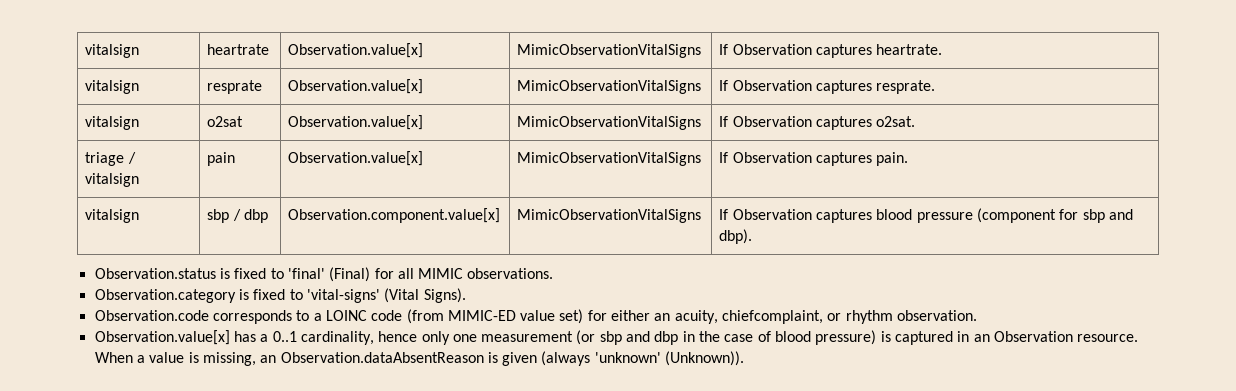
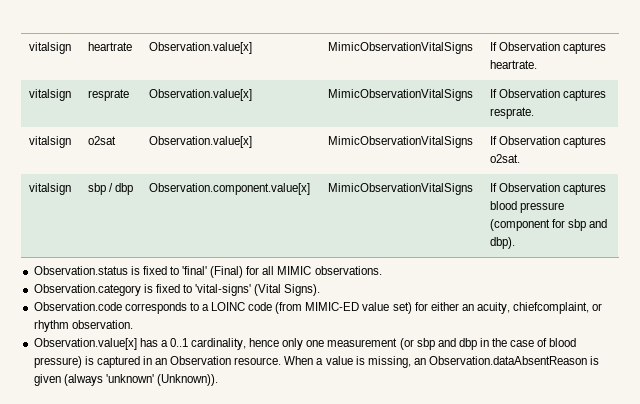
- triage / vitalsign | pain | Observation.value[x] | MimicObservationVitalSigns | If Observation captures pain.

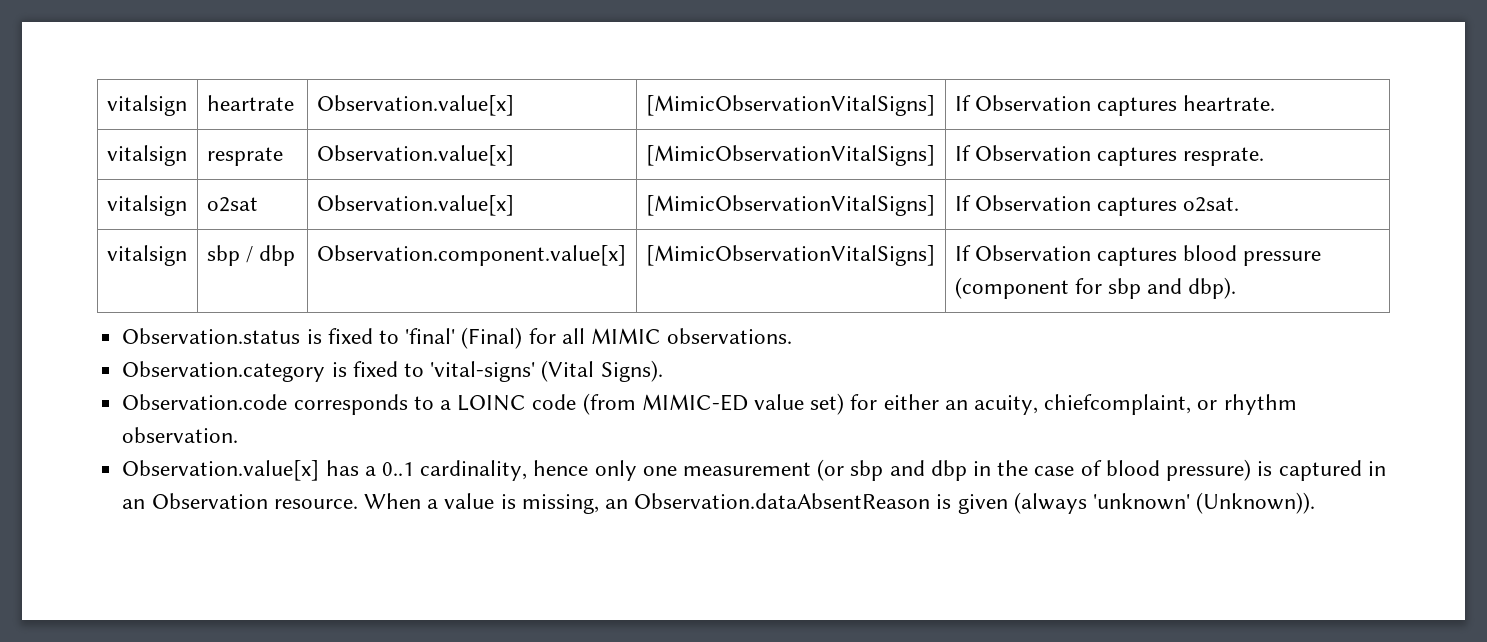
- vitalsign | heartrate | Observation.value[x] | MimicObservationVitalSigns | If Observation captures heartrate.
+ vitalsign | heartrate | Observation.value[x] | [MimicObservationVitalSigns] | If Observation captures heartrate.
- vitalsign | resprate | Observation.value[x] | MimicObservationVitalSigns | If Observation captures resprate.
+ vitalsign | resprate | Observation.value[x] | [MimicObservationVitalSigns] | If Observation captures resprate.
- vitalsign | o2sat | Observation.value[x] | MimicObservationVitalSigns | If Observation captures o2sat.
+ vitalsign | o2sat | Observation.value[x] | [MimicObservationVitalSigns] | If Observation captures o2sat.
- vitalsign | sbp / dbp | Observation.component.value[x] | MimicObservationVitalSigns | If Observation captures blood pressure (component for sbp and dbp).
+ vitalsign | sbp / dbp | Observation.component.value[x] | [MimicObservationVitalSigns] | If Observation captures blood pressure (component for sbp and dbp).

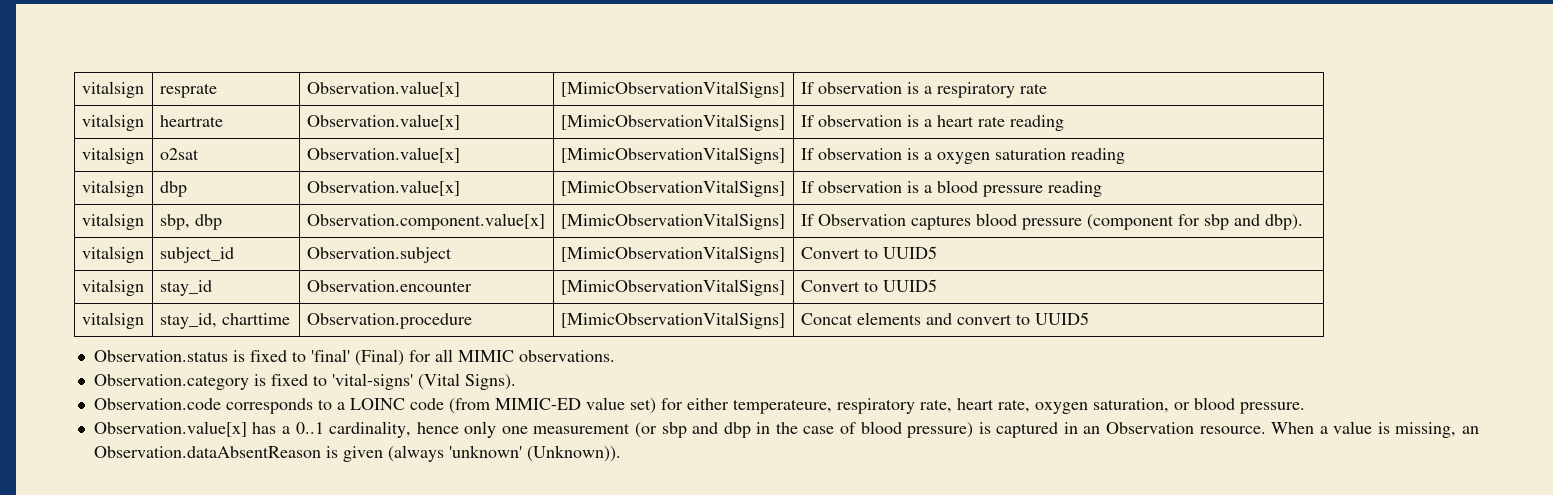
- vitalsign | heartrate | Observation.value[x] | [MimicObservationVitalSigns] | If Observation captures heartrate.
- vitalsign | resprate | Observation.value[x] | [MimicObservationVitalSigns] | If Observation captures resprate.
+ vitalsign | resprate | Observation.value[x] | [MimicObservationVitalSigns] | If observation is a respiratory rate
+ vitalsign | heartrate | Observation.value[x] | [MimicObservationVitalSigns] | If observation is a heart rate reading
- vitalsign | o2sat | Observation.value[x] | [MimicObservationVitalSigns] | If Observation captures o2sat.
- vitalsign | sbp / dbp | Observation.component.value[x] | [MimicObservationVitalSigns] | If Observation captures blood pressure (component for sbp and dbp).
+ vitalsign | o2sat | Observation.value[x] | [MimicObservationVitalSigns] | If observation is a oxygen saturation reading
+ vitalsign | dbp | Observation.value[x] | [MimicObservationVitalSigns] | If observation is a blood pressure reading
+ vitalsign | sbp, dbp | Observation.component.value[x] | [MimicObservationVitalSigns] | If Observation captures blood pressure (component for sbp and dbp).
+ vitalsign | subject_id | Observation.subject | [MimicObservationVitalSigns] | Convert to UUID5
+ vitalsign | stay_id | Observation.encounter | [MimicObservationVitalSigns] | Convert to UUID5
+ vitalsign | stay_id, charttime | Observation.procedure | [MimicObservationVitalSigns] | Concat elements and convert to UUID5
- Observation.code corresponds to a LOINC code (from MIMIC-ED value set) for either an acuity, chiefcomplaint, or rhythm observation.
+ Observation.code corresponds to a LOINC code (from MIMIC-ED value set) for either temperateure, respiratory rate, heart rate, oxygen saturation, or blood pressure.

